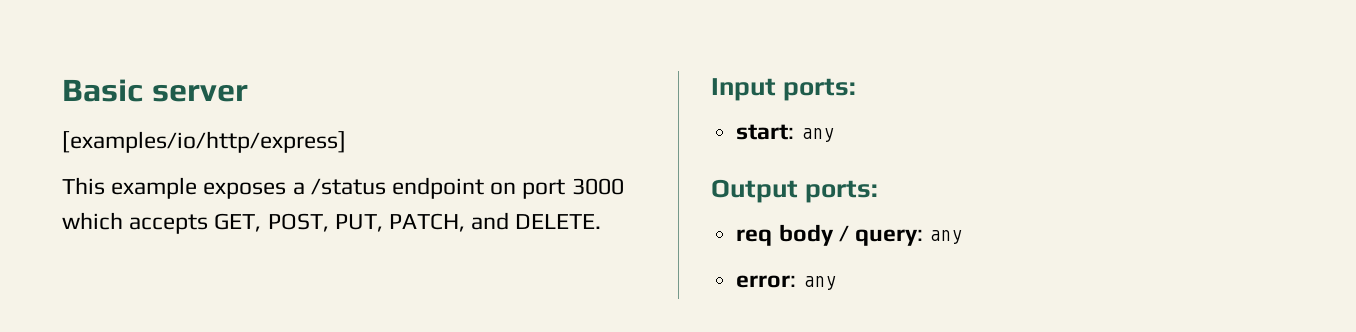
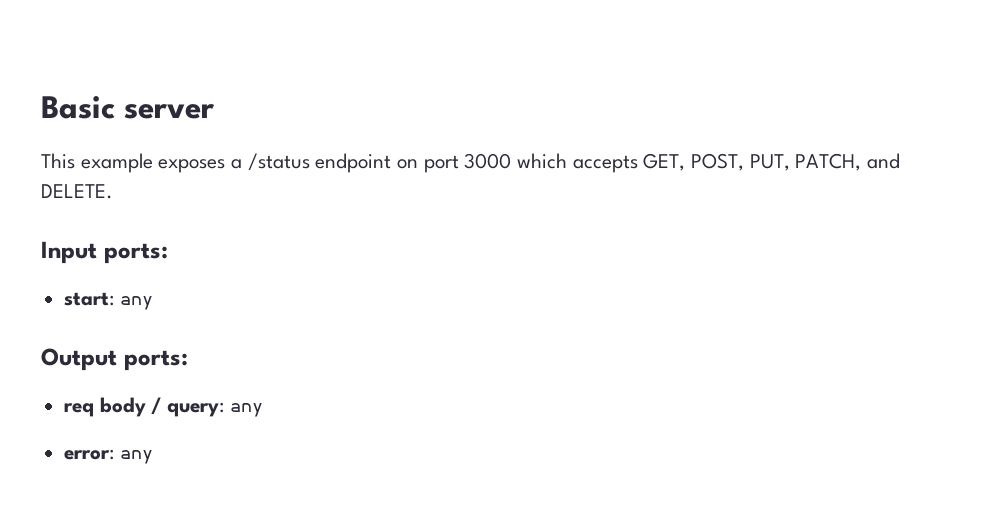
- [examples/io/http/express]

